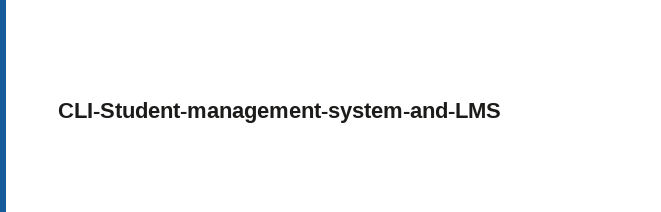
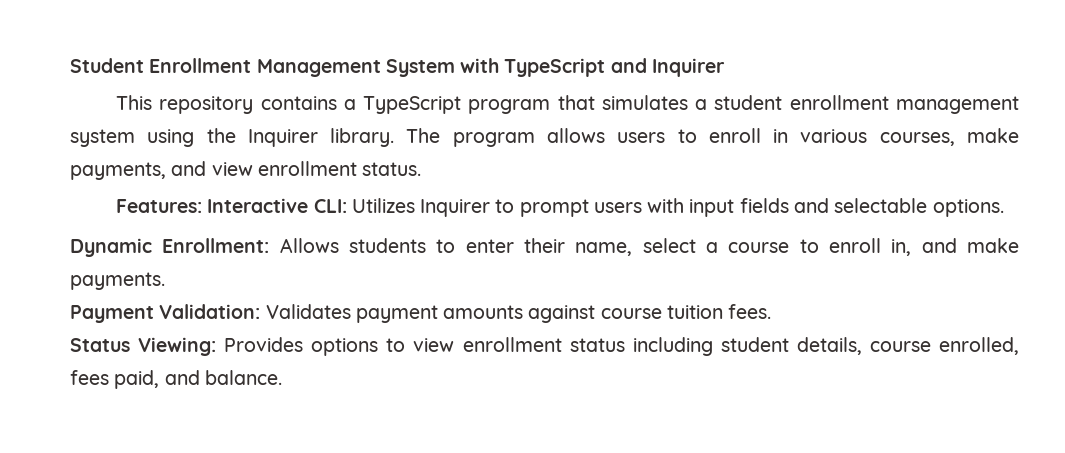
- CLI-Student-management-system-and-LMS
+ Student Enrollment Management System with TypeScript and Inquirer
+ This repository contains a TypeScript program that simulates a student enrollment management system using the Inquirer library. The program allows users to enroll in various courses, make payments, and view enrollment status.
+ Features: Interactive CLI: Utilizes Inquirer to prompt users with input fields and selectable options.
+ Dynamic Enrollment: Allows students to enter their name, select a course to enroll in, and make payments.
+ Payment Validation: Validates payment amounts against course tuition fees.
+ Status Viewing: Provides options to view enrollment status including student details, course enrolled, fees paid, and balance.

